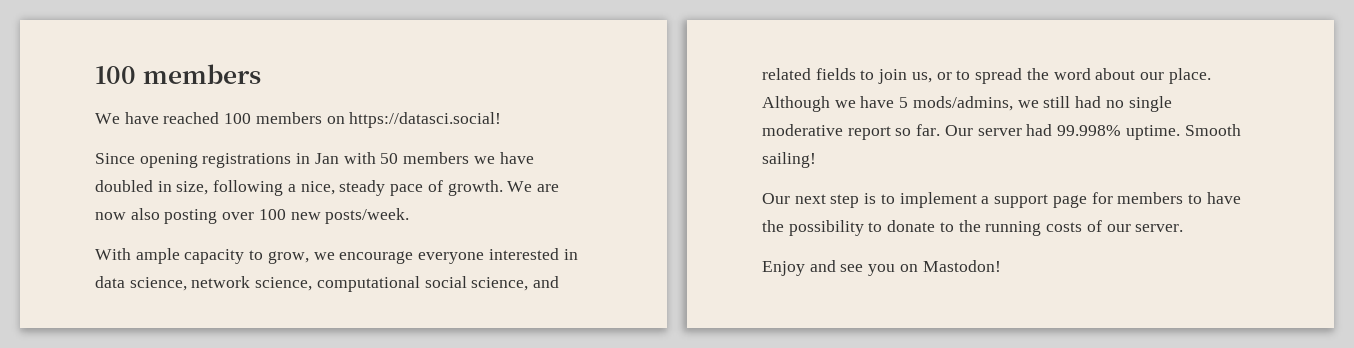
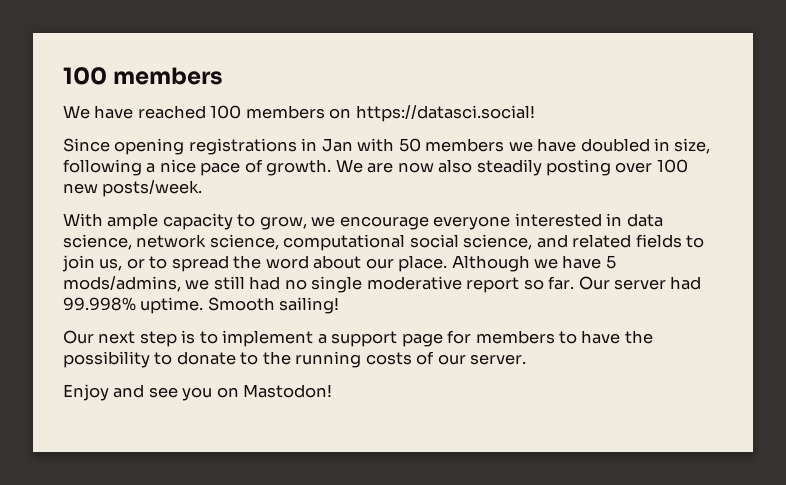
- Since opening registrations in Jan with 50 members we have doubled in size, following a nice, steady pace of growth.
+ Since opening registrations in Jan with 50 members we have doubled in size, following a nice pace of growth.
- We are now also posting over 100 new posts/week.
+ We are now also steadily posting over 100 new posts/week.

